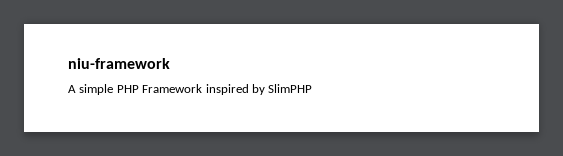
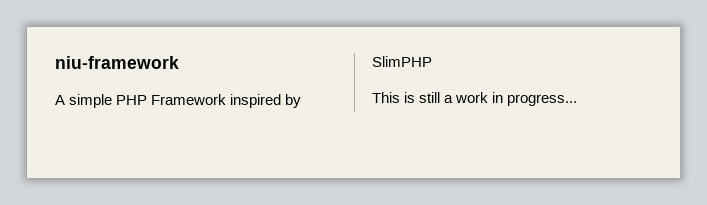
+ This is still a work in progress...

